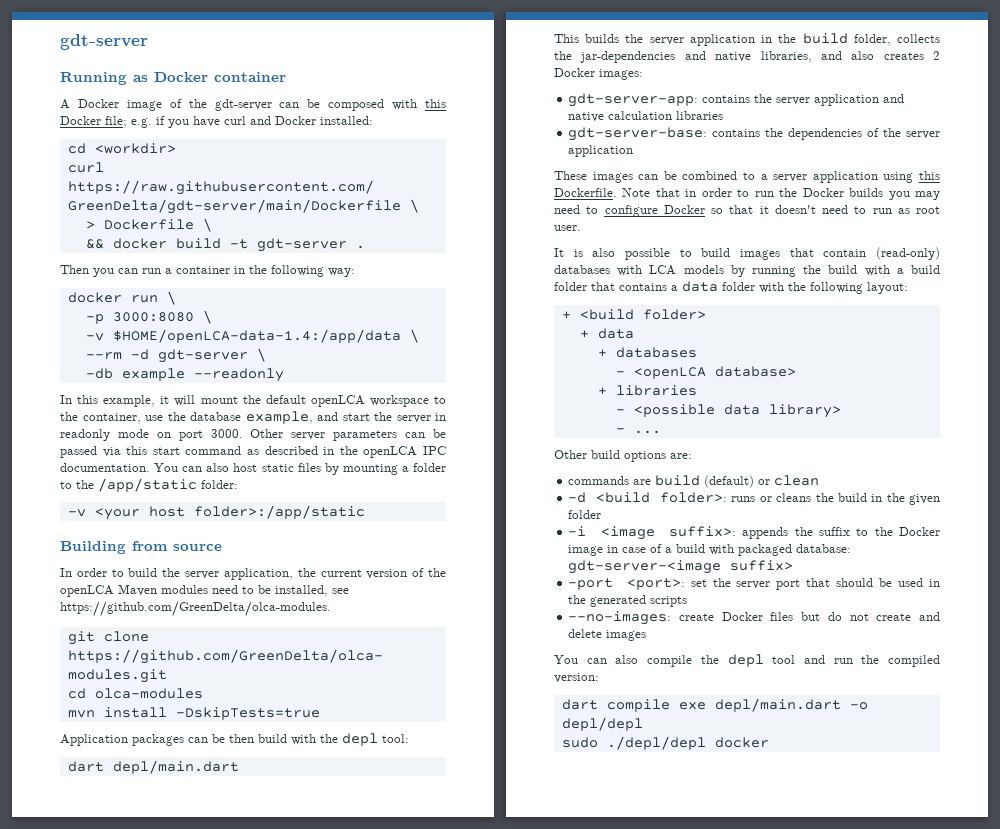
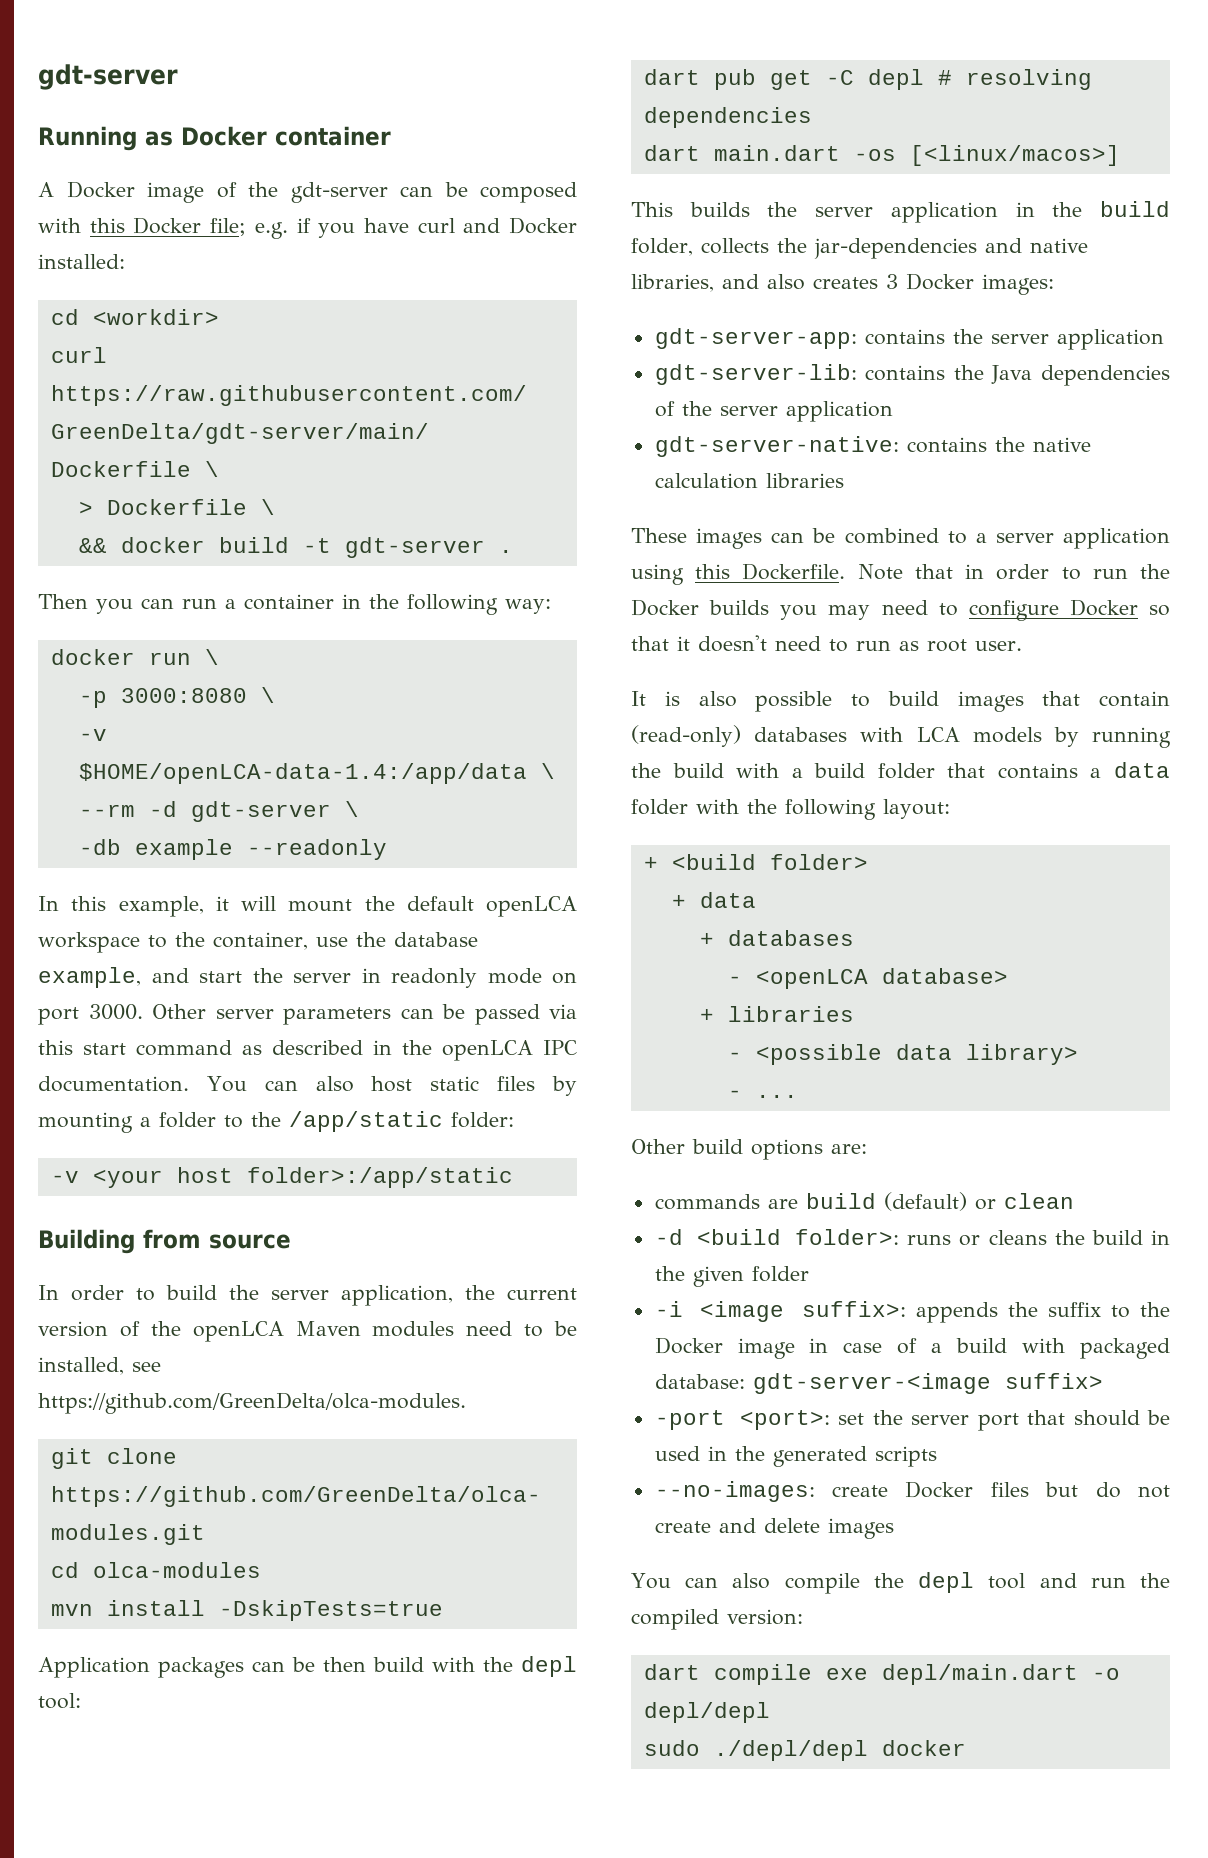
- dart depl/main.dart
+ dart pub get -C depl # resolving dependencies
+ dart main.dart -os [<linux/macos>]
- This builds the server application in the build folder, collects the jar-dependencies and native libraries, and also creates 2 Docker images:
+ This builds the server application in the build folder, collects the jar-dependencies and native libraries, and also creates 3 Docker images:
- gdt-server-app: contains the server application and native calculation libraries
- gdt-server-base: contains the dependencies of the server application
+ gdt-server-app: contains the server application
+ gdt-server-lib: contains the Java dependencies of the server application
+ gdt-server-native: contains the native calculation libraries

